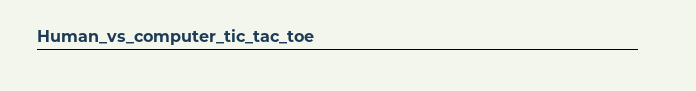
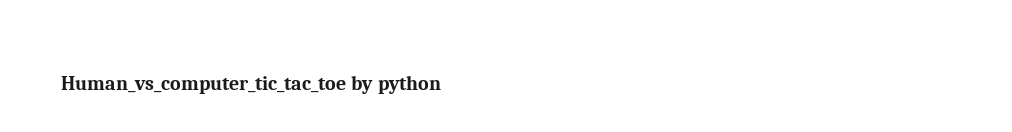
- Human_vs_computer_tic_tac_toe
+ Human_vs_computer_tic_tac_toe by python

